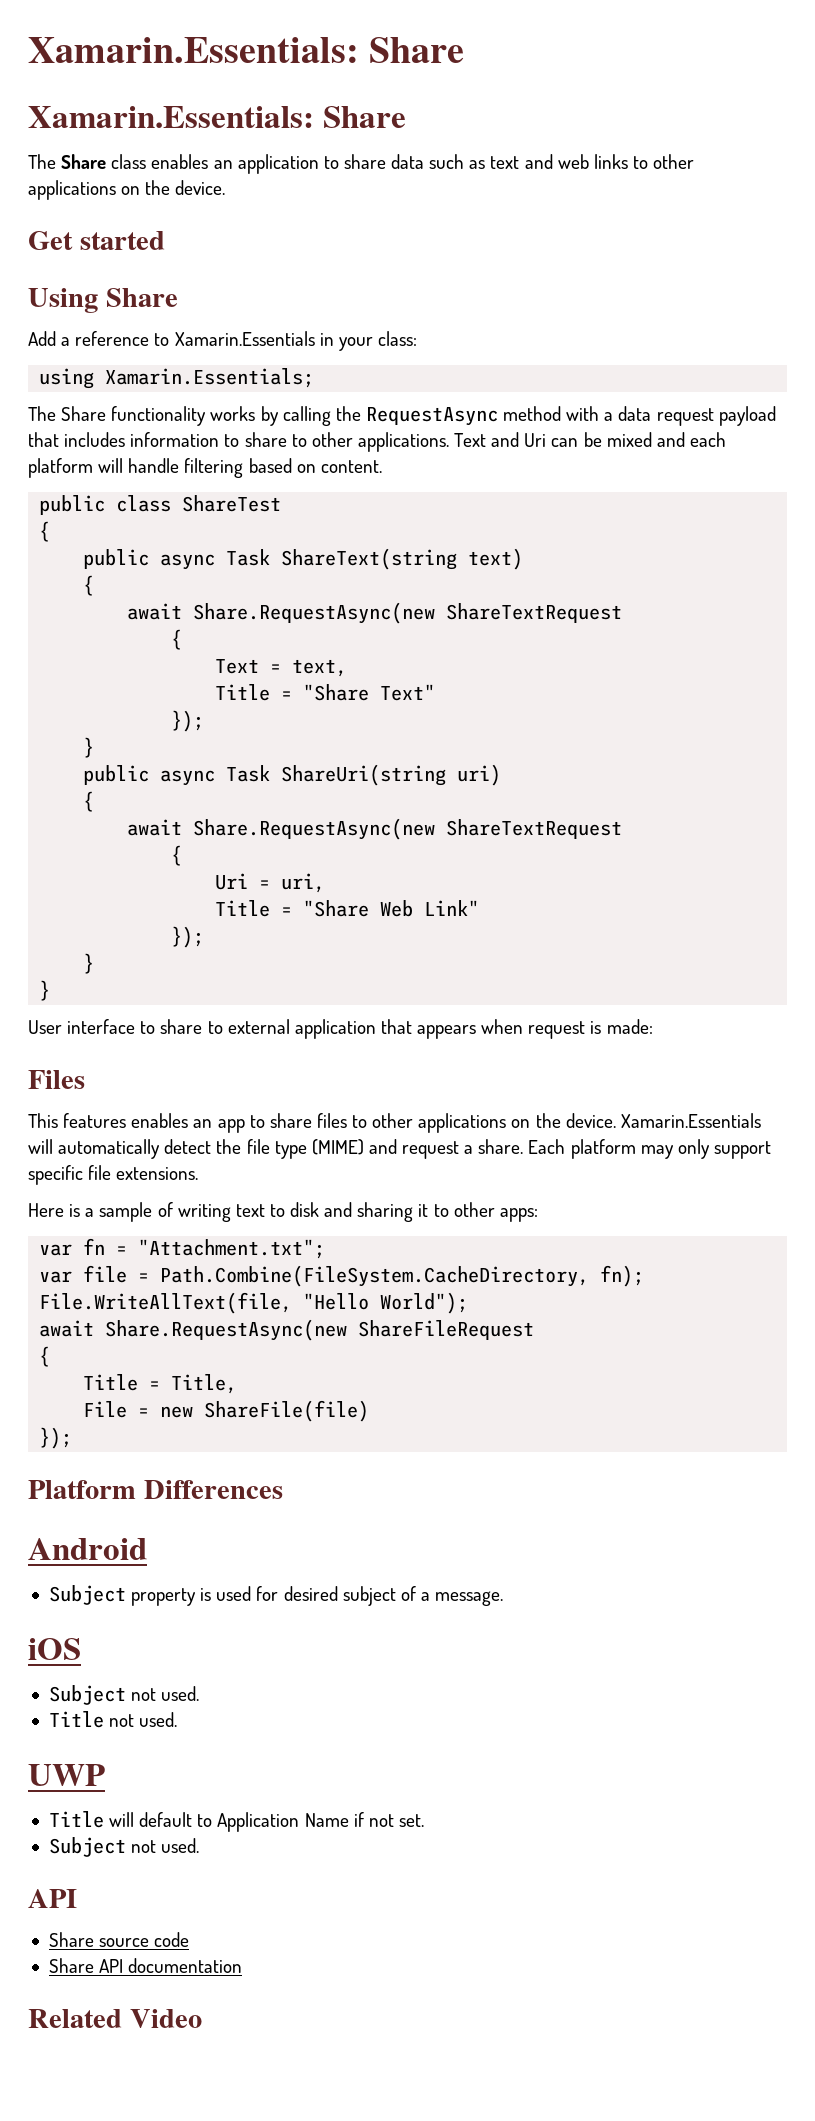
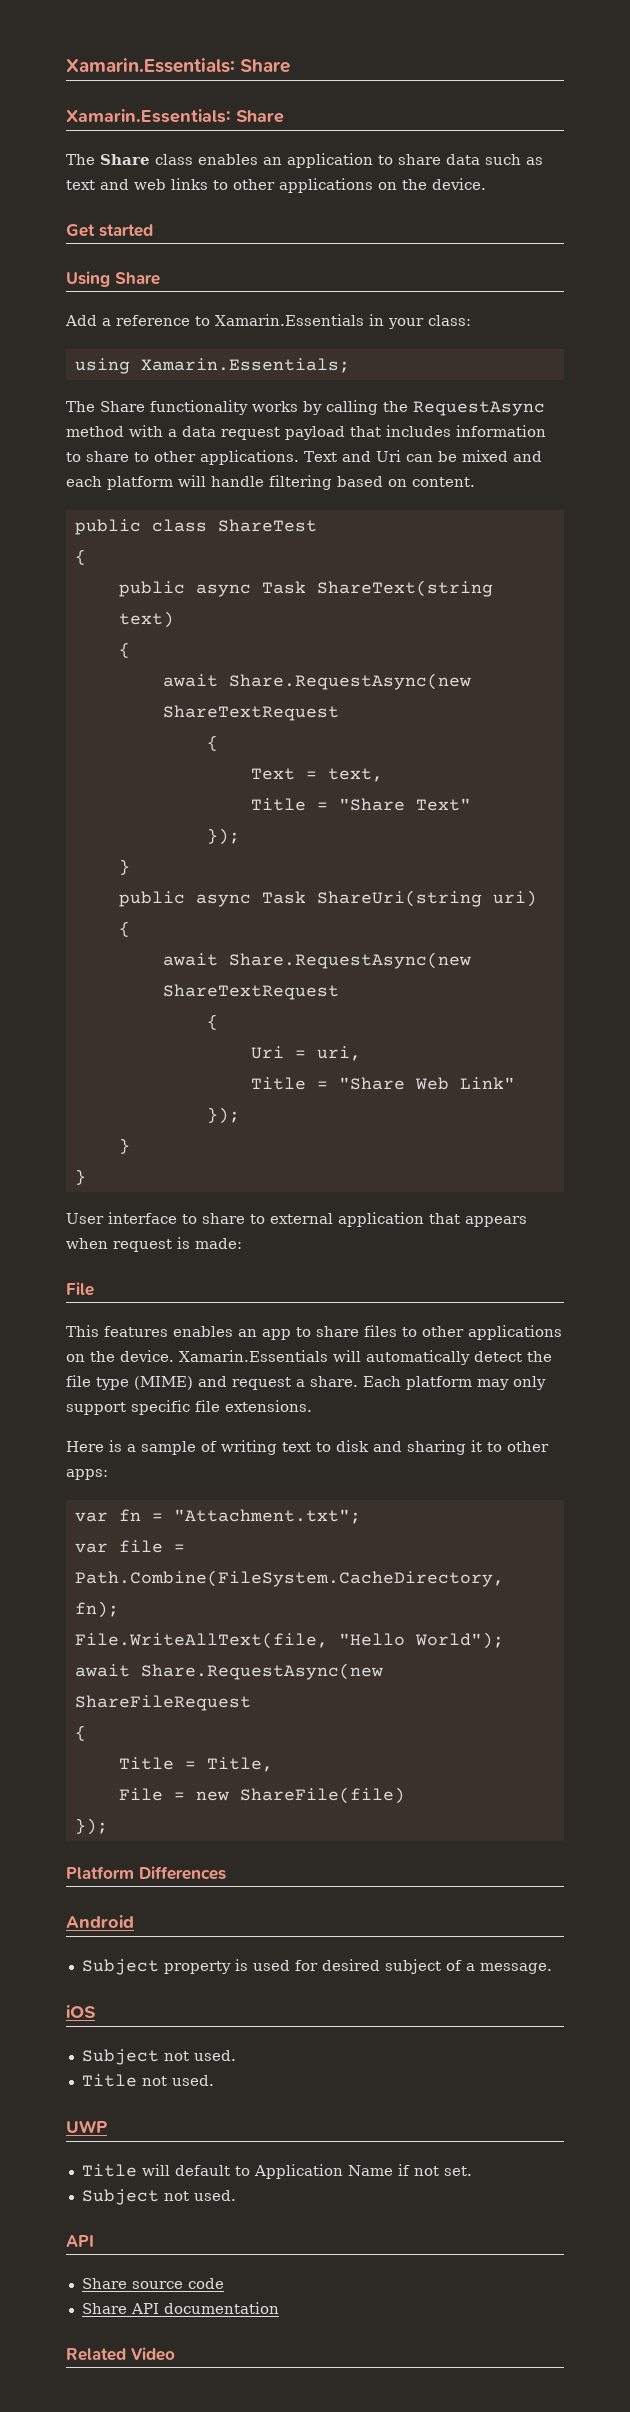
  User interface to share to external application that appears when request is made:
- Files
+ File

